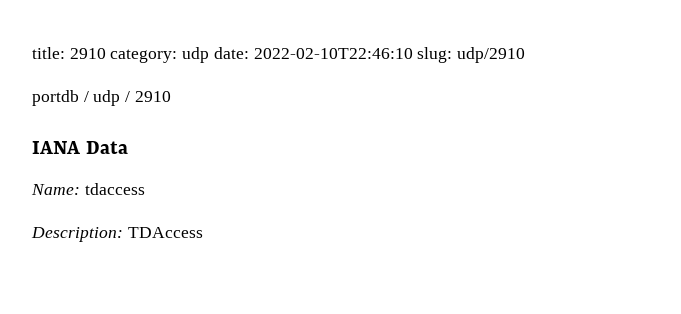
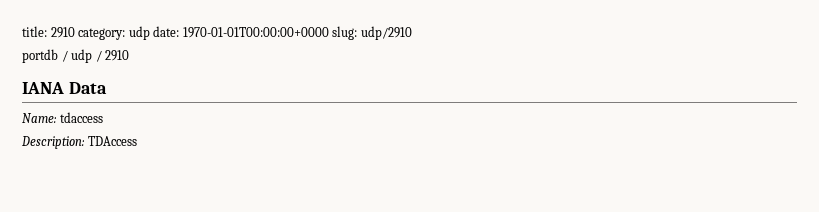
- title: 2910 category: udp date: 2022-02-10T22:46:10 slug: udp/2910
+ title: 2910 category: udp date: 1970-01-01T00:00:00+0000 slug: udp/2910

